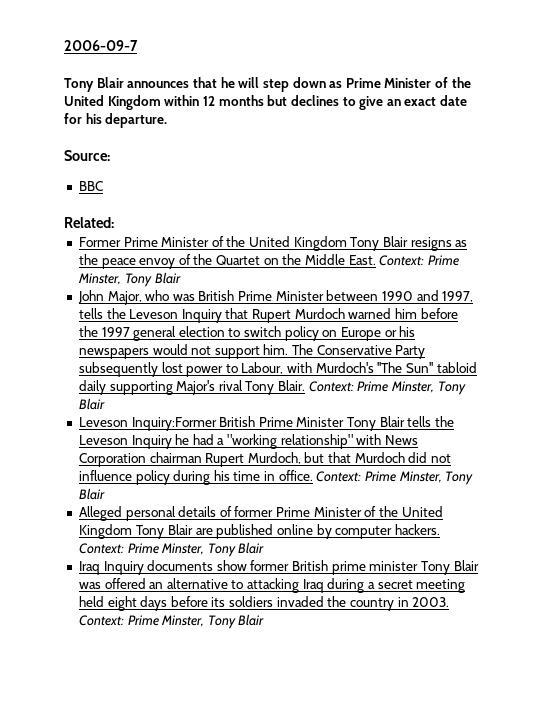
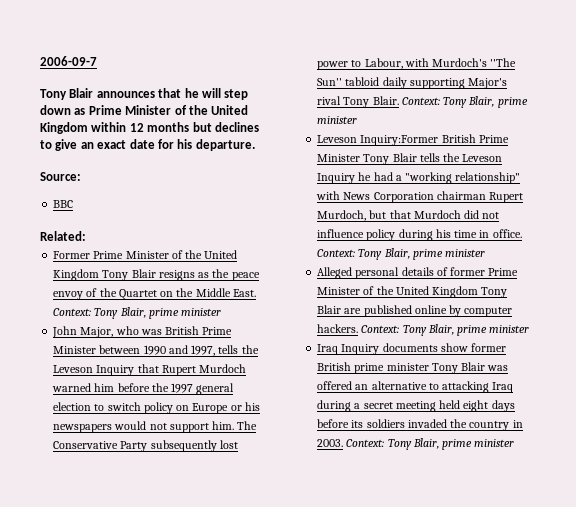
- Former Prime Minister of the United Kingdom Tony Blair resigns as the peace envoy of the Quartet on the Middle East. Context: Prime Minster, Tony Blair
+ Former Prime Minister of the United Kingdom Tony Blair resigns as the peace envoy of the Quartet on the Middle East. Context: Tony Blair, prime minister
- The Conservative Party subsequently lost power to Labour, with Murdoch's ''The Sun'' tabloid daily supporting Major's rival Tony Blair. Context: Prime Minster, Tony Blair
+ The Conservative Party subsequently lost power to Labour, with Murdoch's ''The Sun'' tabloid daily supporting Major's rival Tony Blair. Context: Tony Blair, prime minister
- Leveson Inquiry:Former British Prime Minister Tony Blair tells the Leveson Inquiry he had a "working relationship" with News Corporation chairman Rupert Murdoch, but that Murdoch did not influence policy during his time in office. Context: Prime Minster, Tony Blair
+ Leveson Inquiry:Former British Prime Minister Tony Blair tells the Leveson Inquiry he had a "working relationship" with News Corporation chairman Rupert Murdoch, but that Murdoch did not influence policy during his time in office. Context: Tony Blair, prime minister
- Alleged personal details of former Prime Minister of the United Kingdom Tony Blair are published online by computer hackers. Context: Prime Minster, Tony Blair
+ Alleged personal details of former Prime Minister of the United Kingdom Tony Blair are published online by computer hackers. Context: Tony Blair, prime minister
- Iraq Inquiry documents show former British prime minister Tony Blair was offered an alternative to attacking Iraq during a secret meeting held eight days before its soldiers invaded the country in 2003. Context: Prime Minster, Tony Blair
+ Iraq Inquiry documents show former British prime minister Tony Blair was offered an alternative to attacking Iraq during a secret meeting held eight days before its soldiers invaded the country in 2003. Context: Tony Blair, prime minister

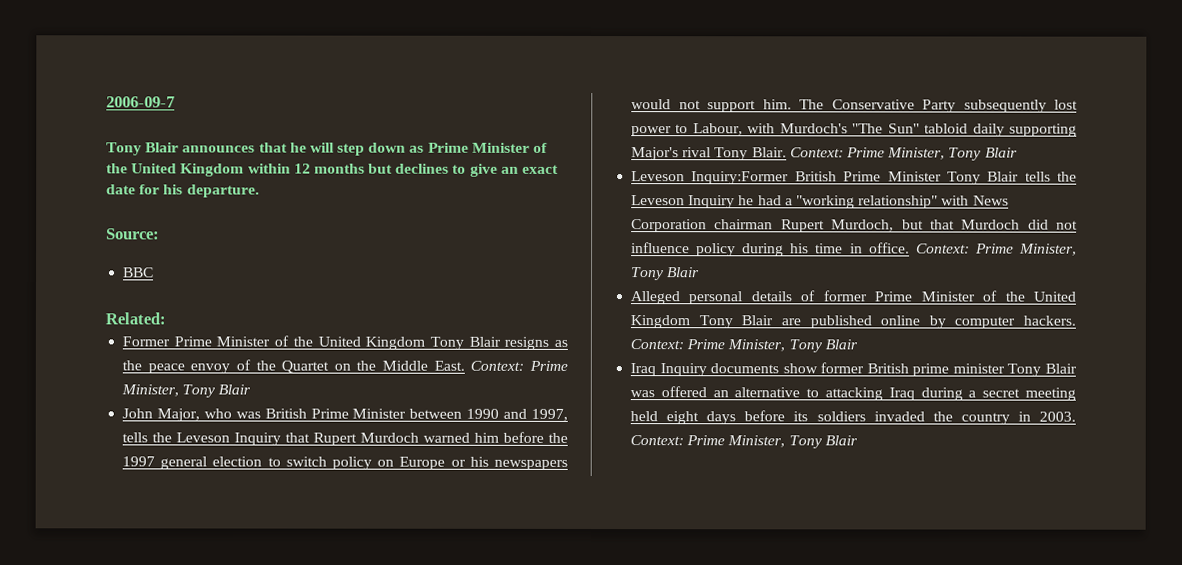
- Former Prime Minister of the United Kingdom Tony Blair resigns as the peace envoy of the Quartet on the Middle East. Context: Tony Blair, prime minister
+ Former Prime Minister of the United Kingdom Tony Blair resigns as the peace envoy of the Quartet on the Middle East. Context: Prime Minister, Tony Blair
- The Conservative Party subsequently lost power to Labour, with Murdoch's ''The Sun'' tabloid daily supporting Major's rival Tony Blair. Context: Tony Blair, prime minister
+ The Conservative Party subsequently lost power to Labour, with Murdoch's ''The Sun'' tabloid daily supporting Major's rival Tony Blair. Context: Prime Minister, Tony Blair
- Leveson Inquiry:Former British Prime Minister Tony Blair tells the Leveson Inquiry he had a "working relationship" with News Corporation chairman Rupert Murdoch, but that Murdoch did not influence policy during his time in office. Context: Tony Blair, prime minister
+ Leveson Inquiry:Former British Prime Minister Tony Blair tells the Leveson Inquiry he had a "working relationship" with News Corporation chairman Rupert Murdoch, but that Murdoch did not influence policy during his time in office. Context: Prime Minister, Tony Blair
- Alleged personal details of former Prime Minister of the United Kingdom Tony Blair are published online by computer hackers. Context: Tony Blair, prime minister
+ Alleged personal details of former Prime Minister of the United Kingdom Tony Blair are published online by computer hackers. Context: Prime Minister, Tony Blair
- Iraq Inquiry documents show former British prime minister Tony Blair was offered an alternative to attacking Iraq during a secret meeting held eight days before its soldiers invaded the country in 2003. Context: Tony Blair, prime minister
+ Iraq Inquiry documents show former British prime minister Tony Blair was offered an alternative to attacking Iraq during a secret meeting held eight days before its soldiers invaded the country in 2003. Context: Prime Minister, Tony Blair

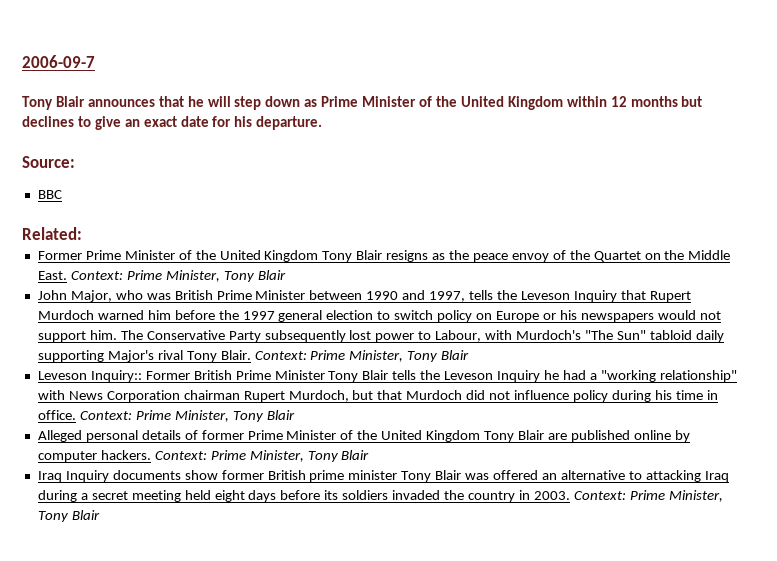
- The Conservative Party subsequently lost power to Labour, with Murdoch's ''The Sun'' tabloid daily supporting Major's rival Tony Blair.
+ The Conservative Party subsequently lost power to Labour, with Murdoch's "The Sun" tabloid daily supporting Major's rival Tony Blair.
- Leveson Inquiry:Former British Prime Minister Tony Blair tells the Leveson Inquiry he had a "working relationship" with News Corporation chairman Rupert Murdoch, but that Murdoch did not influence policy during his time in office.
+ Leveson Inquiry:: Former British Prime Minister Tony Blair tells the Leveson Inquiry he had a "working relationship" with News Corporation chairman Rupert Murdoch, but that Murdoch did not influence policy during his time in office.

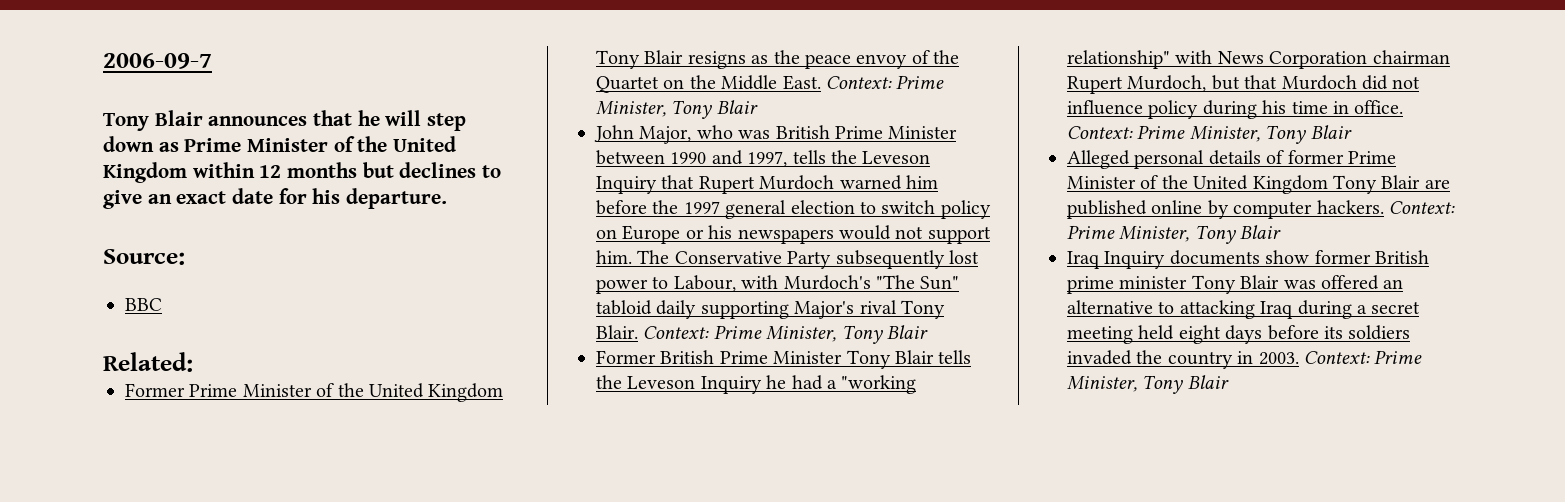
- Leveson Inquiry:: Former British Prime Minister Tony Blair tells the Leveson Inquiry he had a "working relationship" with News Corporation chairman Rupert Murdoch, but that Murdoch did not influence policy during his time in office.
+ Former British Prime Minister Tony Blair tells the Leveson Inquiry he had a "working relationship" with News Corporation chairman Rupert Murdoch, but that Murdoch did not influence policy during his time in office.

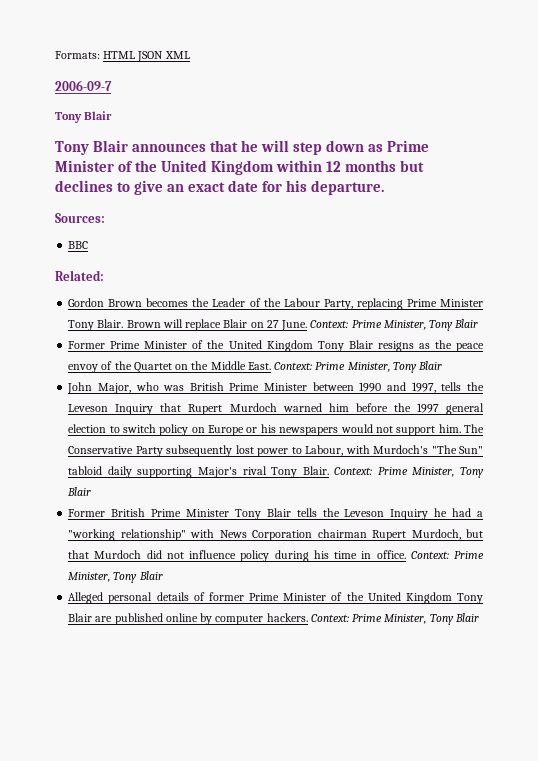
+ Formats: HTML JSON XML
  2006-09-7
+ Tony Blair
- Source:
+ Sources:
+ Gordon Brown becomes the Leader of the Labour Party, replacing Prime Minister Tony Blair. Brown will replace Blair on 27 June. Context: Prime Minister, Tony Blair
- Iraq Inquiry documents show former British prime minister Tony Blair was offered an alternative to attacking Iraq during a secret meeting held eight days before its soldiers invaded the country in 2003. Context: Prime Minister, Tony Blair

